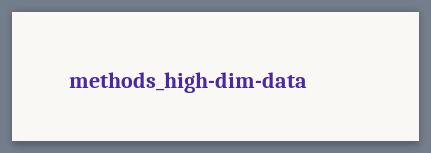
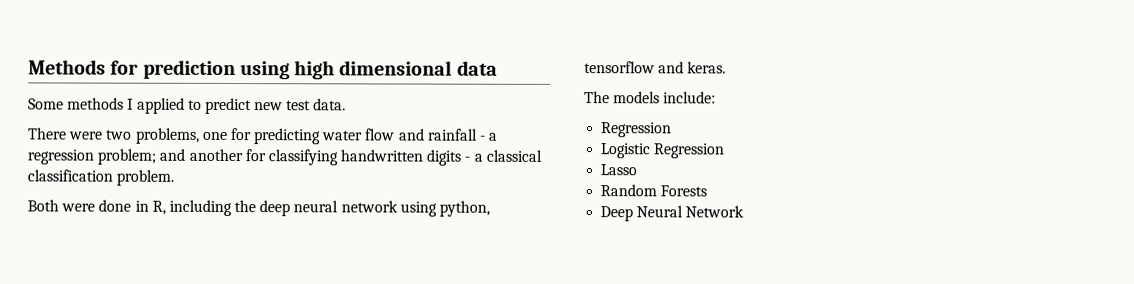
- methods_high-dim-data
+ Methods for prediction using high dimensional data
+ Some methods I applied to predict new test data.
+ There were two problems, one for predicting water flow and rainfall - a regression problem; and another for classifying handwritten digits - a classical classification problem.
+ Both were done in R, including the deep neural network using python, tensorflow and keras.
+ The models include:
+ Regression
+ Logistic Regression
+ Lasso
+ Random Forests
+ Deep Neural Network

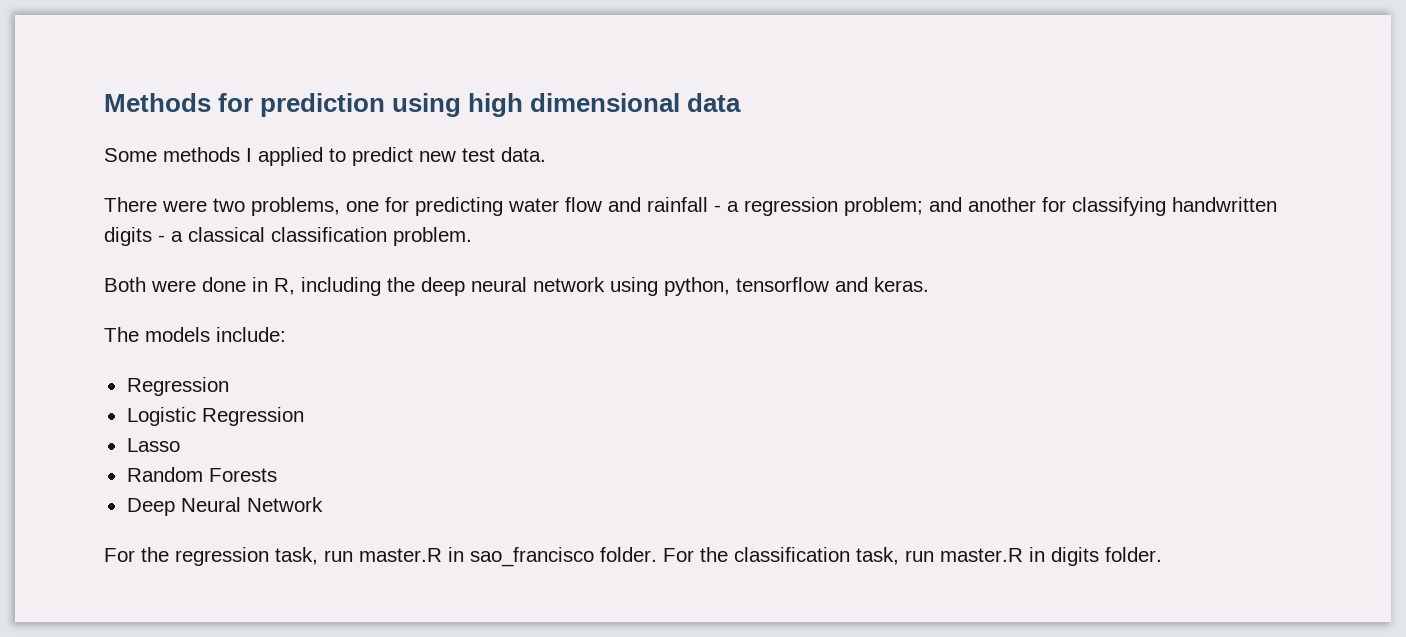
+ For the regression task, run master.R in sao_francisco folder. For the classification task, run master.R in digits folder.

